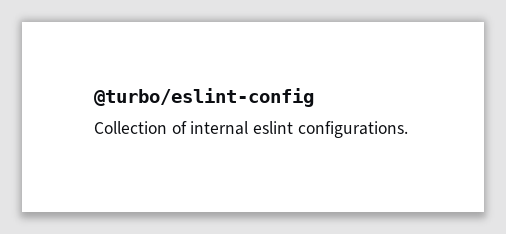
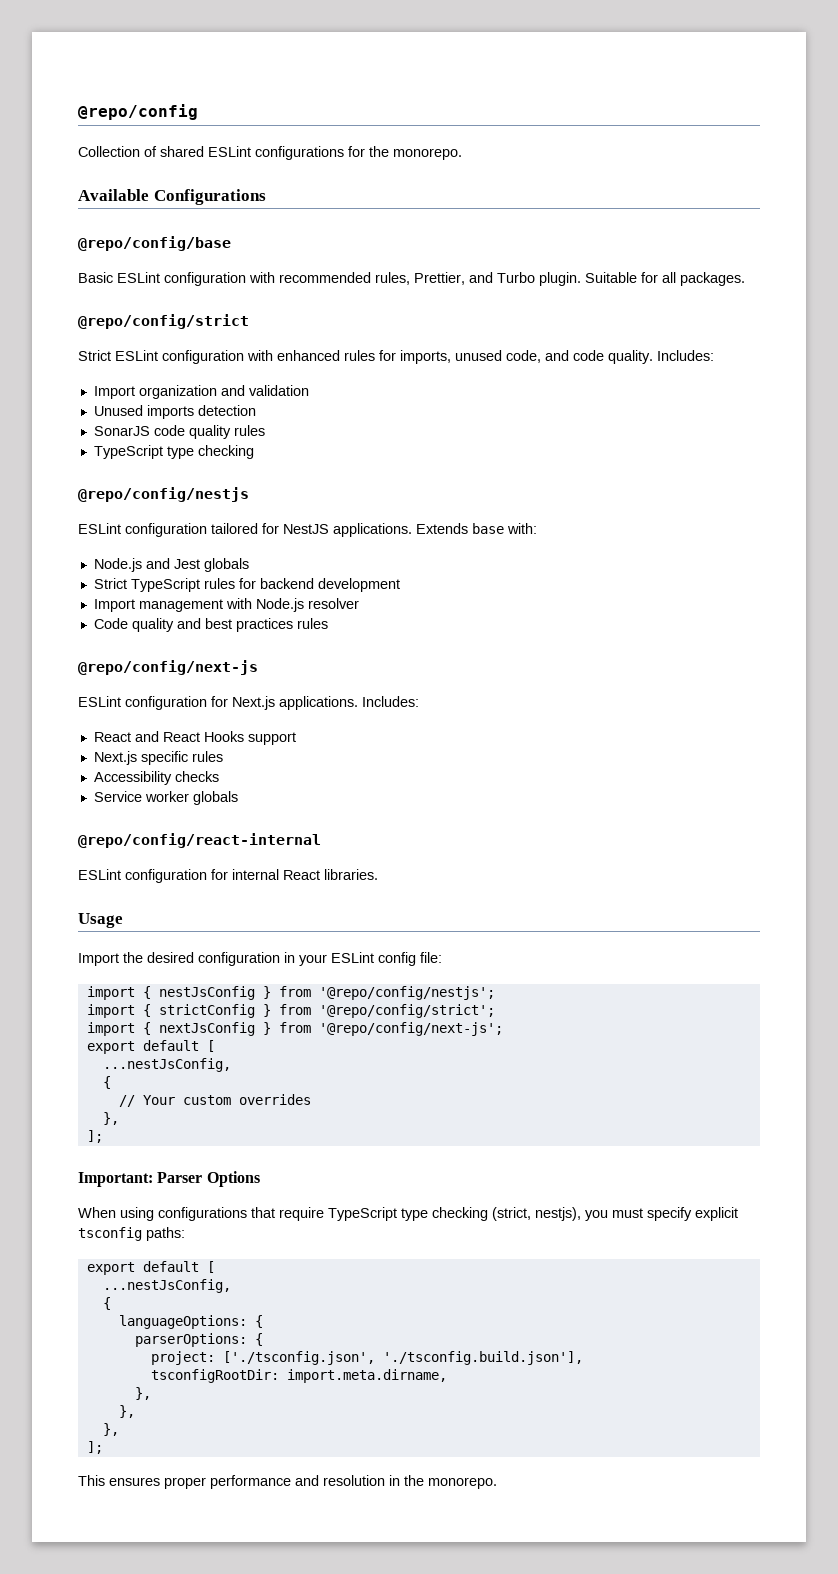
- @turbo/eslint-config
+ @repo/config
- Collection of internal eslint configurations.
+ Collection of shared ESLint configurations for the monorepo.
+ Available Configurations
+ @repo/config/base
+ Basic ESLint configuration with recommended rules, Prettier, and Turbo plugin. Suitable for all packages.
+ @repo/config/strict
+ Strict ESLint configuration with enhanced rules for imports, unused code, and code quality. Includes:
+ Import organization and validation
+ Unused imports detection
+ SonarJS code quality rules
+ TypeScript type checking
+ @repo/config/nestjs
+ ESLint configuration tailored for NestJS applications. Extends base with:
+ Node.js and Jest globals
+ Strict TypeScript rules for backend development
+ Import management with Node.js resolver
+ Code quality and best practices rules
+ @repo/config/next-js
+ ESLint configuration for Next.js applications. Includes:
+ React and React Hooks support
+ Next.js specific rules
+ Accessibility checks
+ Service worker globals
+ @repo/config/react-internal
+ ESLint configuration for internal React libraries.
+ Usage
+ Import the desired configuration in your ESLint config file:
+ import { nestJsConfig } from '@repo/config/nestjs';
+ import { strictConfig } from '@repo/config/strict';
+ import { nextJsConfig } from '@repo/config/next-js';
+ export default [
+ ...nestJsConfig,
+ {
+ // Your custom overrides
+ },
+ ];
+ Important: Parser Options
+ When using configurations that require TypeScript type checking (strict, nestjs), you must specify explicit tsconfig paths:
+ export default [
+ ...nestJsConfig,
+ {
+ languageOptions: {
+ parserOptions: {
+ project: ['./tsconfig.json', './tsconfig.build.json'],
+ tsconfigRootDir: import.meta.dirname,
+ },
+ },
+ },
+ ];
+ This ensures proper performance and resolution in the monorepo.

